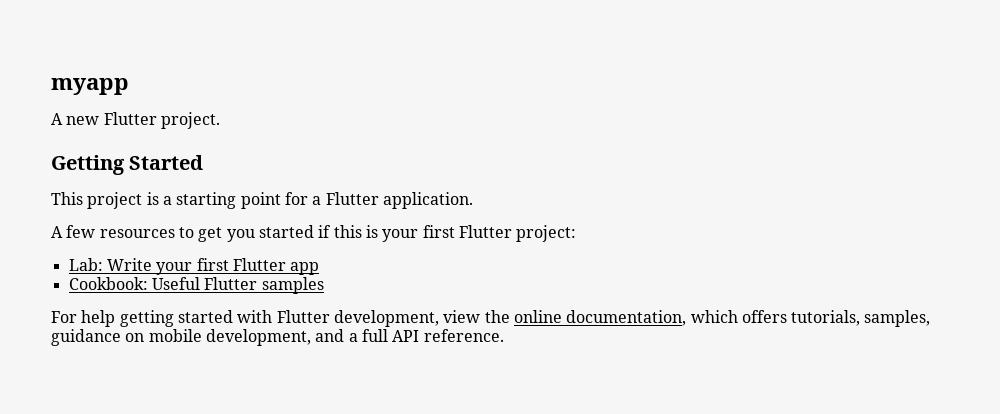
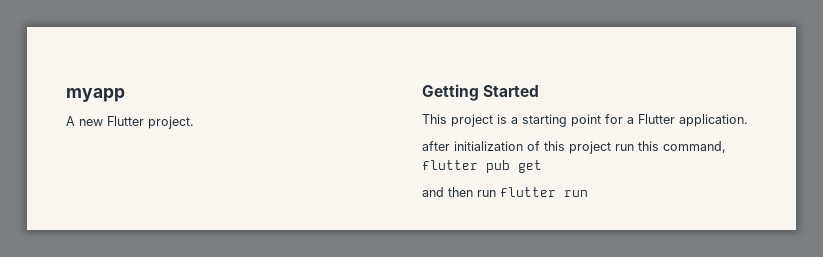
- A few resources to get you started if this is your first Flutter project:
- Lab: Write your first Flutter app
- Cookbook: Useful Flutter samples
- For help getting started with Flutter development, view the online documentation, which offers tutorials, samples, guidance on mobile development, and a full API reference.
+ after initialization of this project run this command, flutter pub get
+ and then run flutter run

